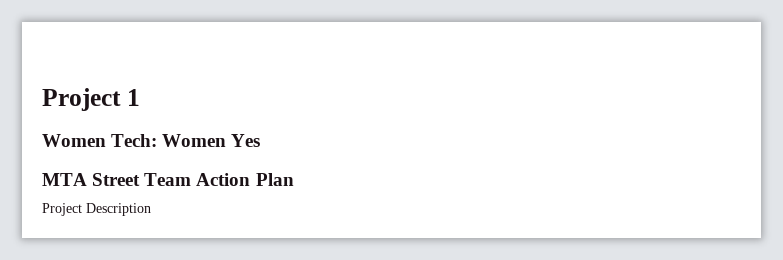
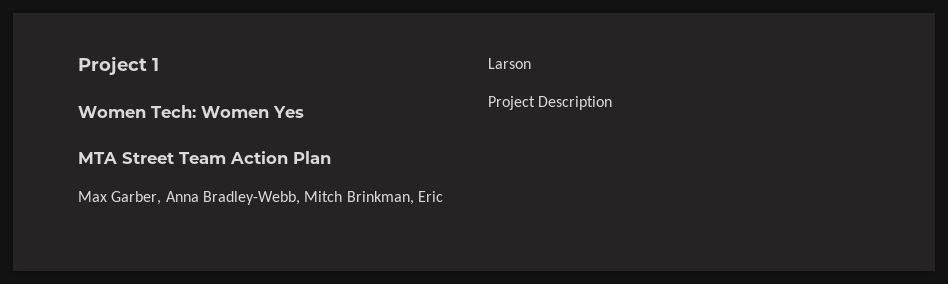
+ Max Garber, Anna Bradley-Webb, Mitch Brinkman, Eric Larson

